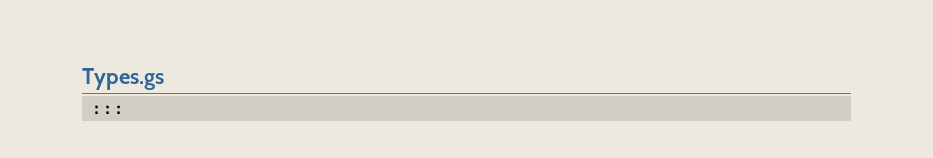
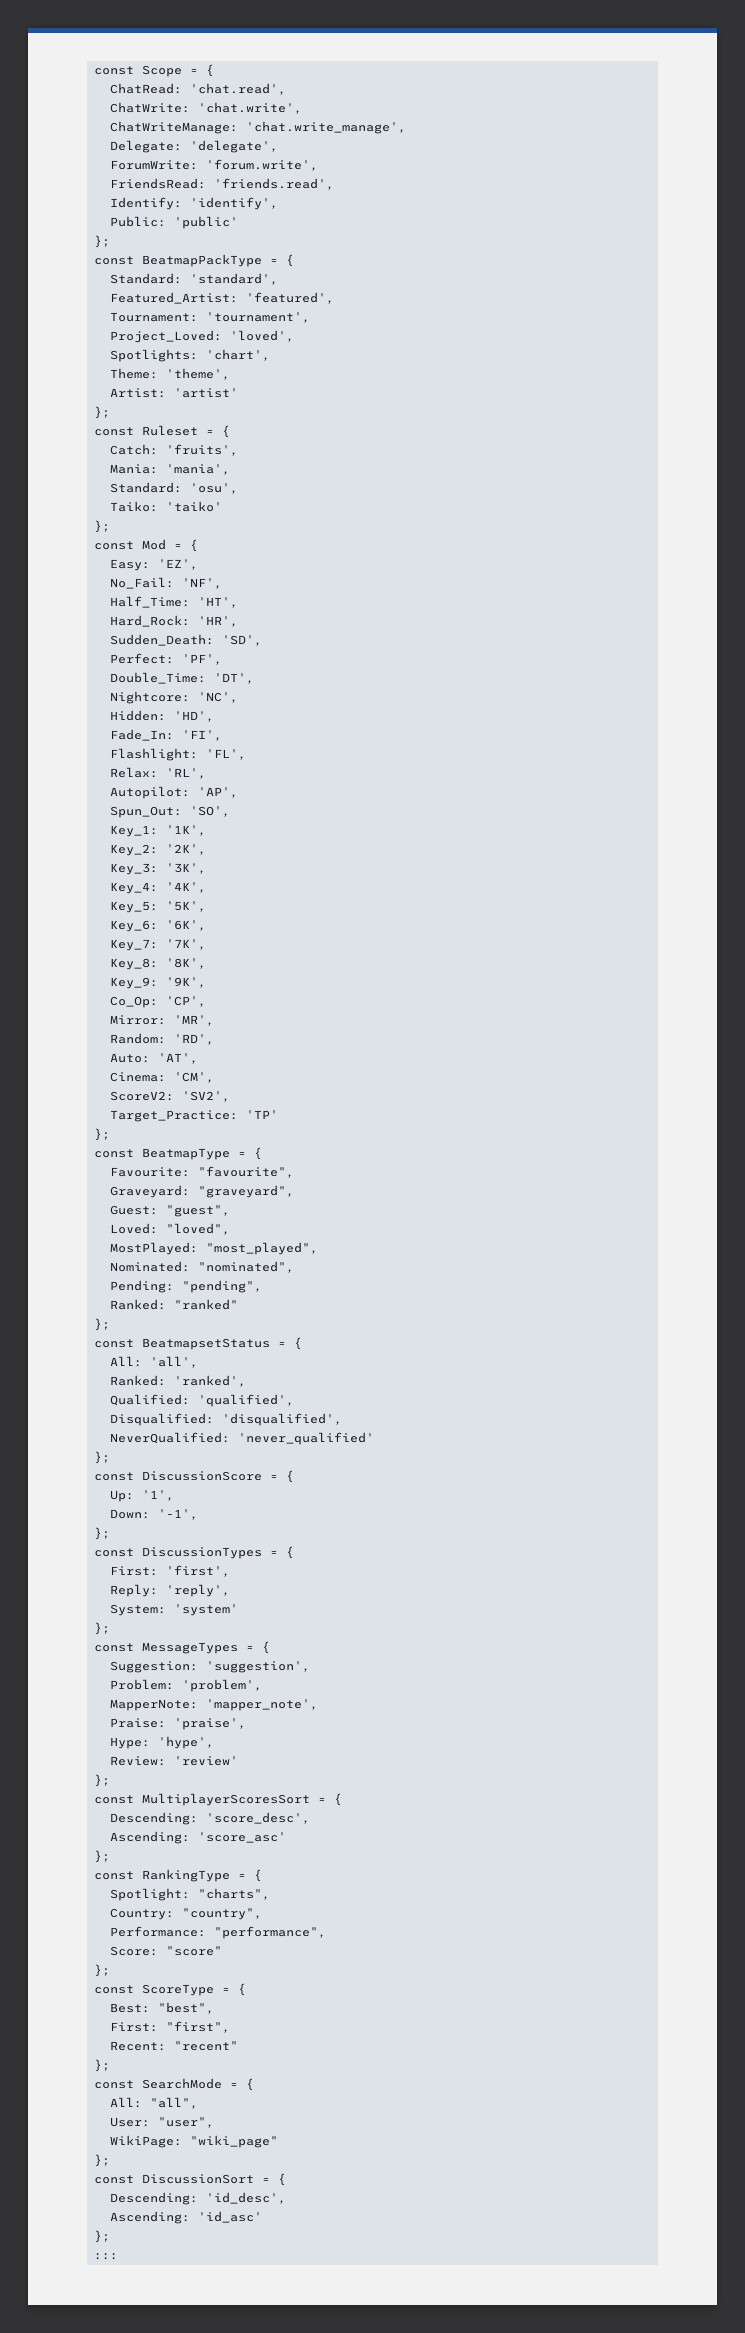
- Types.gs
+ const Scope = {
+ ChatRead: 'chat.read',
+ ChatWrite: 'chat.write',
+ ChatWriteManage: 'chat.write_manage',
+ Delegate: 'delegate',
+ ForumWrite: 'forum.write',
+ FriendsRead: 'friends.read',
+ Identify: 'identify',
+ Public: 'public'
+ };
+ const BeatmapPackType = {
+ Standard: 'standard',
+ Featured_Artist: 'featured',
+ Tournament: 'tournament',
+ Project_Loved: 'loved',
+ Spotlights: 'chart',
+ Theme: 'theme',
+ Artist: 'artist'
+ };
+ const Ruleset = {
+ Catch: 'fruits',
+ Mania: 'mania',
+ Standard: 'osu',
+ Taiko: 'taiko'
+ };
+ const Mod = {
+ Easy: 'EZ',
+ No_Fail: 'NF',
+ Half_Time: 'HT',
+ Hard_Rock: 'HR',
+ Sudden_Death: 'SD',
+ Perfect: 'PF',
+ Double_Time: 'DT',
+ Nightcore: 'NC',
+ Hidden: 'HD',
+ Fade_In: 'FI',
+ Flashlight: 'FL',
+ Relax: 'RL',
+ Autopilot: 'AP',
+ Spun_Out: 'SO',
+ Key_1: '1K',
+ Key_2: '2K',
+ Key_3: '3K',
+ Key_4: '4K',
+ Key_5: '5K',
+ Key_6: '6K',
+ Key_7: '7K',
+ Key_8: '8K',
+ Key_9: '9K',
+ Co_Op: 'CP',
+ Mirror: 'MR',
+ Random: 'RD',
+ Auto: 'AT',
+ Cinema: 'CM',
+ ScoreV2: 'SV2',
+ Target_Practice: 'TP'
+ };
+ const BeatmapType = {
+ Favourite: "favourite",
+ Graveyard: "graveyard",
+ Guest: "guest",
+ Loved: "loved",
+ MostPlayed: "most_played",
+ Nominated: "nominated",
+ Pending: "pending",
+ Ranked: "ranked"
+ };
+ const BeatmapsetStatus = {
+ All: 'all',
+ Ranked: 'ranked',
+ Qualified: 'qualified',
+ Disqualified: 'disqualified',
+ NeverQualified: 'never_qualified'
+ };
+ const DiscussionScore = {
+ Up: '1',
+ Down: '-1',
+ };
+ const DiscussionTypes = {
+ First: 'first',
+ Reply: 'reply',
+ System: 'system'
+ };
+ const MessageTypes = {
+ Suggestion: 'suggestion',
+ Problem: 'problem',
+ MapperNote: 'mapper_note',
+ Praise: 'praise',
+ Hype: 'hype',
+ Review: 'review'
+ };
+ const MultiplayerScoresSort = {
+ Descending: 'score_desc',
+ Ascending: 'score_asc'
+ };
+ const RankingType = {
+ Spotlight: "charts",
+ Country: "country",
+ Performance: "performance",
+ Score: "score"
+ };
+ const ScoreType = {
+ Best: "best",
+ First: "first",
+ Recent: "recent"
+ };
+ const SearchMode = {
+ All: "all",
+ User: "user",
+ WikiPage: "wiki_page"
+ };
+ const DiscussionSort = {
+ Descending: 'id_desc',
+ Ascending: 'id_asc'
+ };

